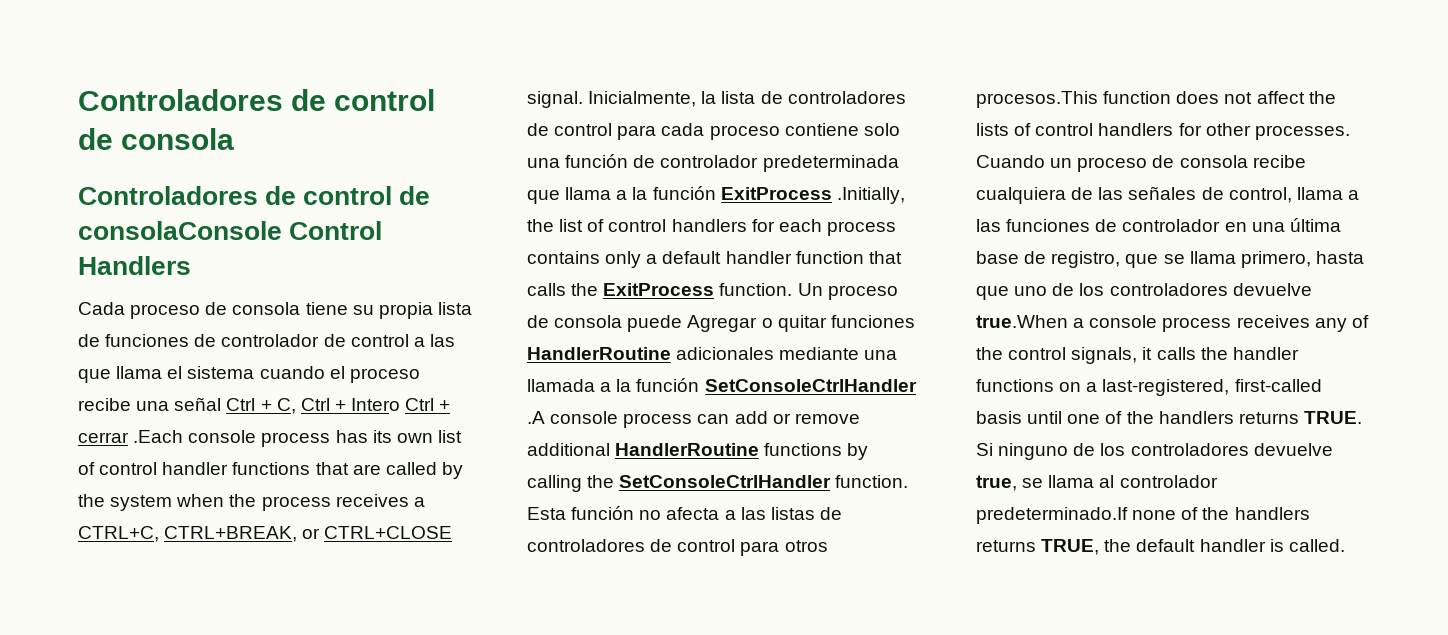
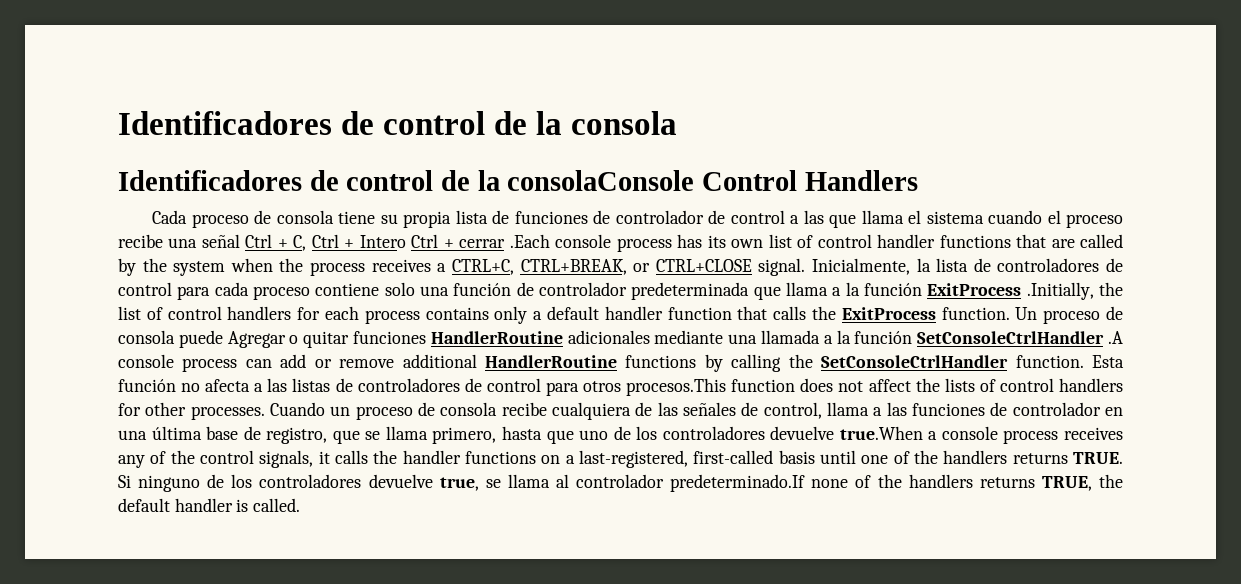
- Controladores de control de consola
+ Identificadores de control de la consola
- Controladores de control de consolaConsole Control Handlers
+ Identificadores de control de la consolaConsole Control Handlers

